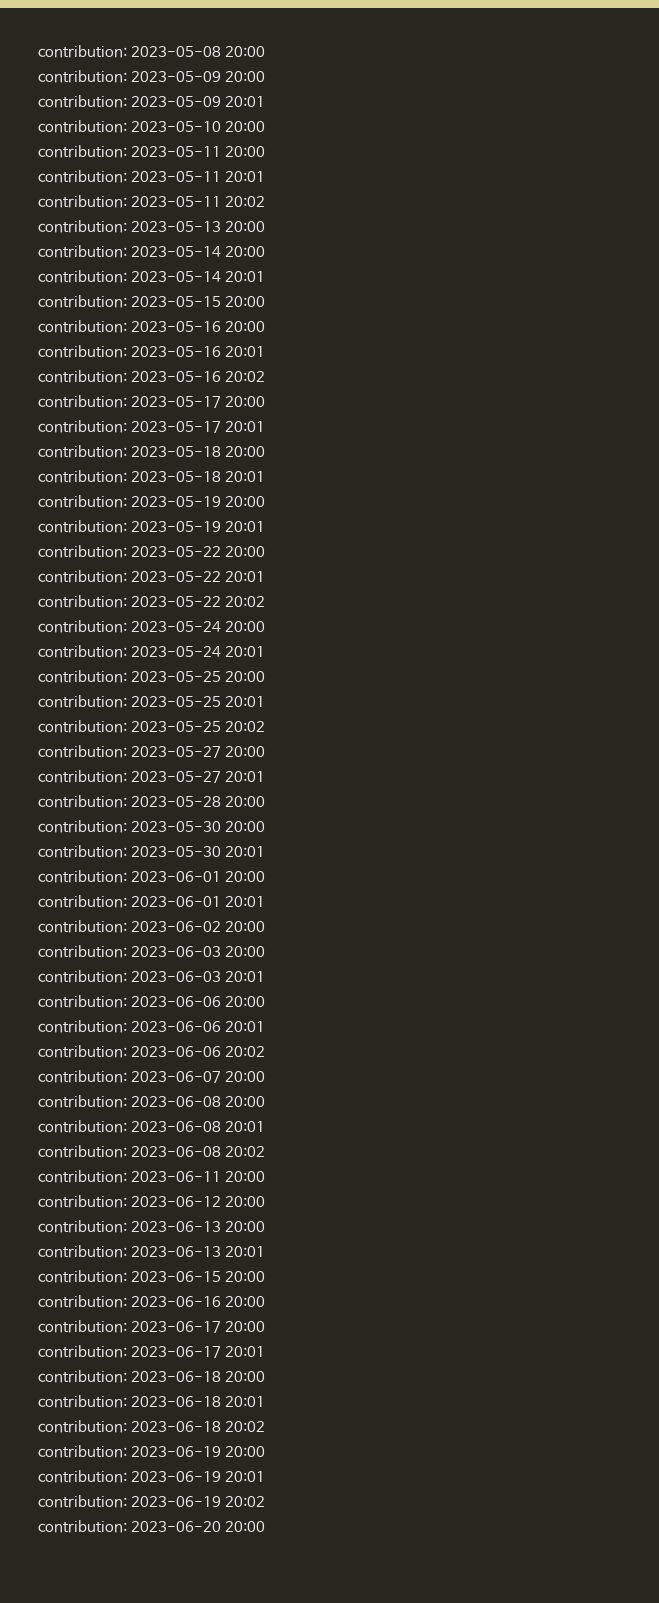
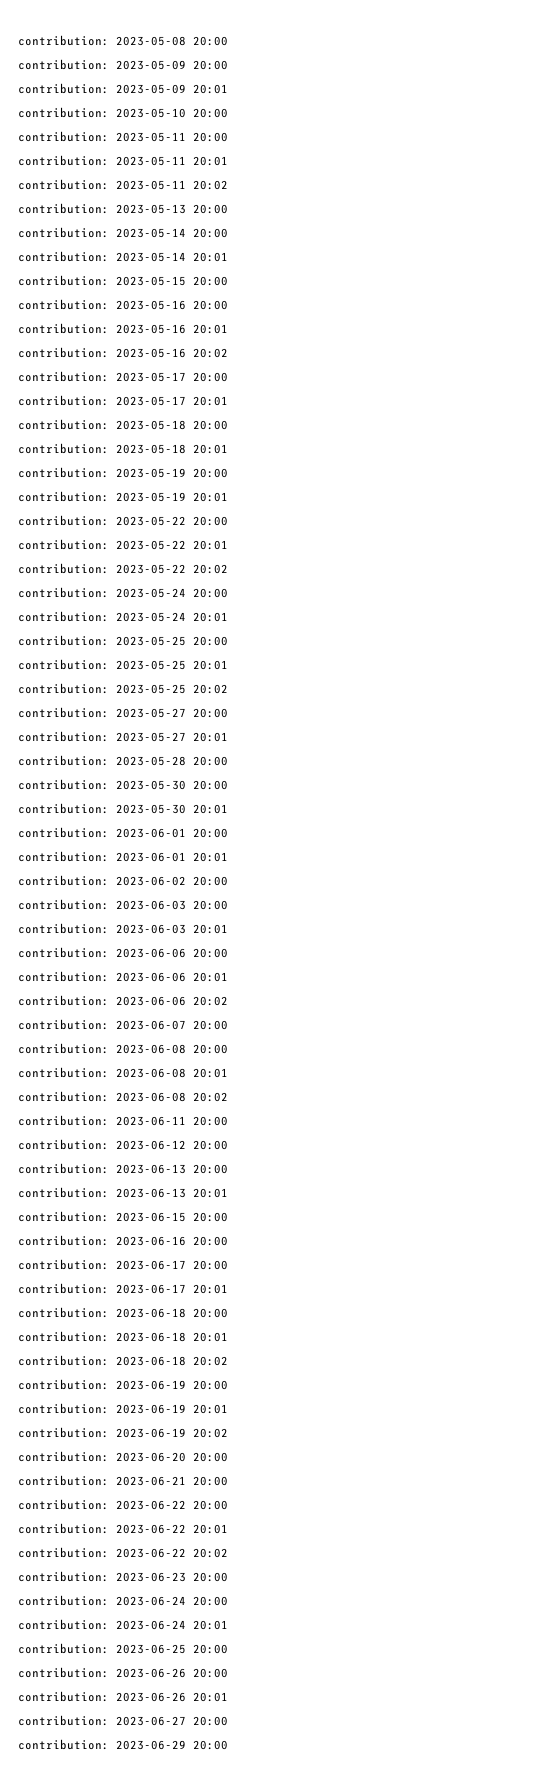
+ contribution: 2023-06-21 20:00
+ contribution: 2023-06-22 20:00
+ contribution: 2023-06-22 20:01
+ contribution: 2023-06-22 20:02
+ contribution: 2023-06-23 20:00
+ contribution: 2023-06-24 20:00
+ contribution: 2023-06-24 20:01
+ contribution: 2023-06-25 20:00
+ contribution: 2023-06-26 20:00
+ contribution: 2023-06-26 20:01
+ contribution: 2023-06-27 20:00
+ contribution: 2023-06-29 20:00

